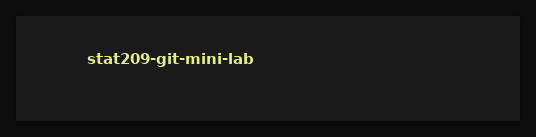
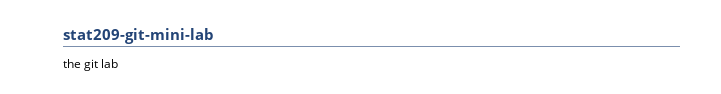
+ the git lab

